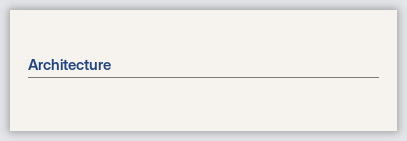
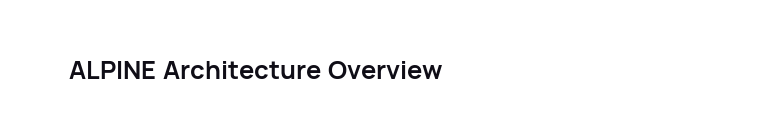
- Architecture
+ ALPINE Architecture Overview

